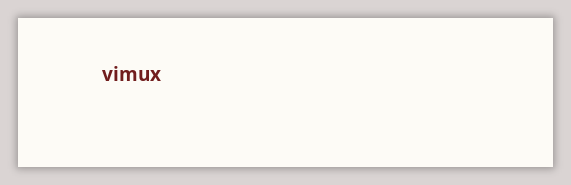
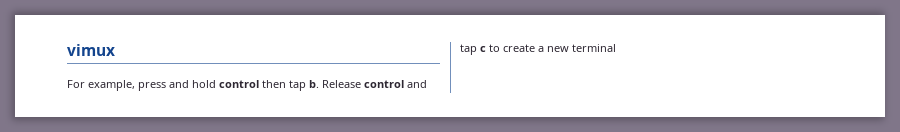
+ For example, press and hold control then tap b. Release control and tap c to create a new terminal

